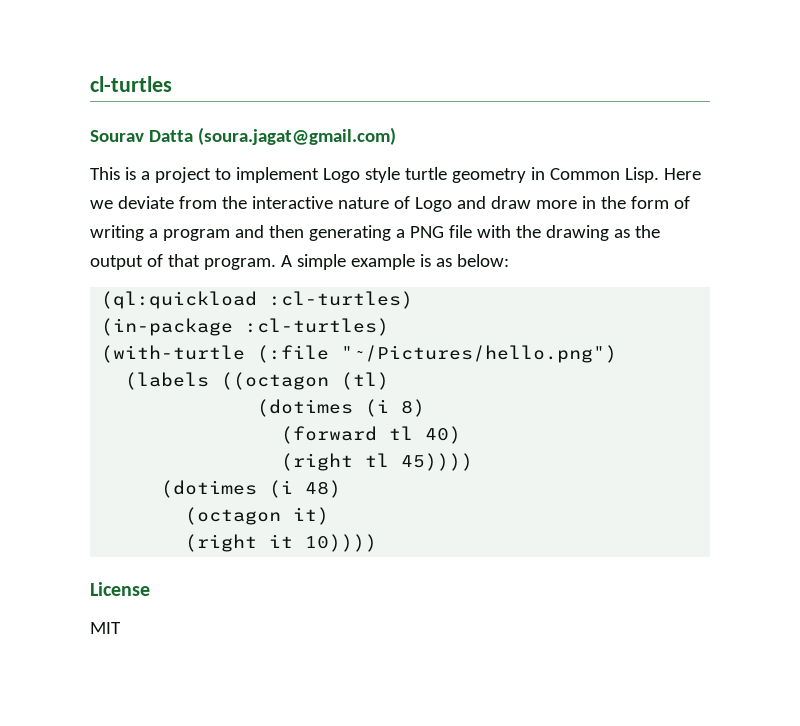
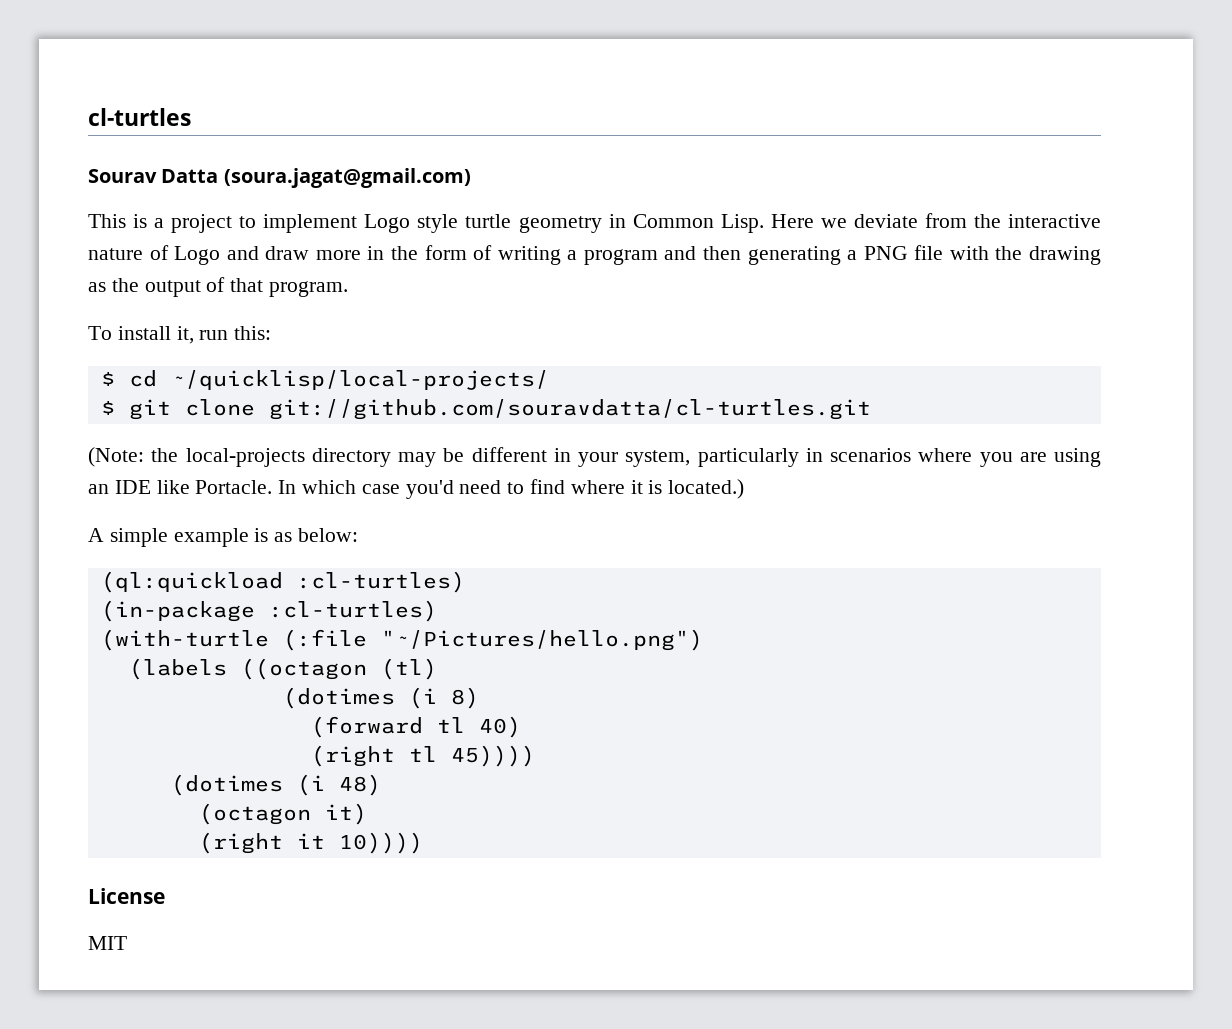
- Here we deviate from the interactive nature of Logo and draw more in the form of writing a program and then generating a PNG file with the drawing as the output of that program. A simple example is as below:
+ Here we deviate from the interactive nature of Logo and draw more in the form of writing a program and then generating a PNG file with the drawing as the output of that program.
+ To install it, run this:
+ $ cd ~/quicklisp/local-projects/
+ $ git clone git://github.com/souravdatta/cl-turtles.git
+ (Note: the local-projects directory may be different in your system, particularly in scenarios where you are using an IDE like Portacle. In which case you'd need to find where it is located.)
+ A simple example is as below:

